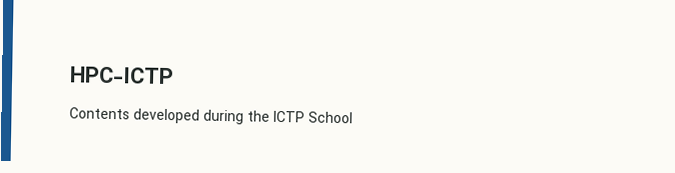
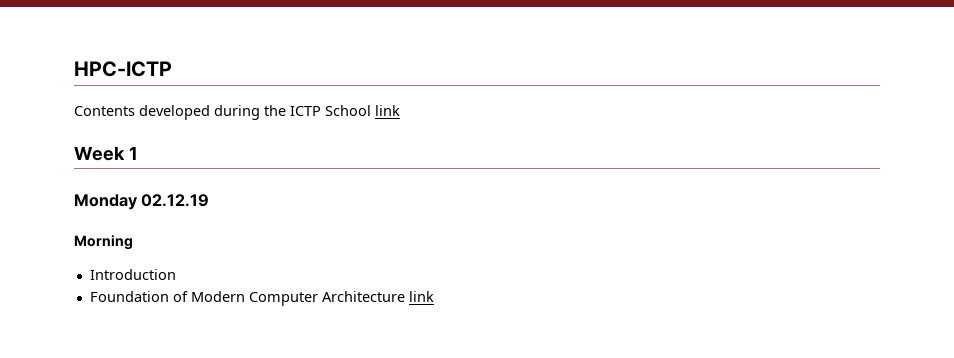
- Contents developed during the ICTP School
+ Contents developed during the ICTP School link
+ Week 1
+ Monday 02.12.19
+ Morning
+ Introduction
+ Foundation of Modern Computer Architecture link

